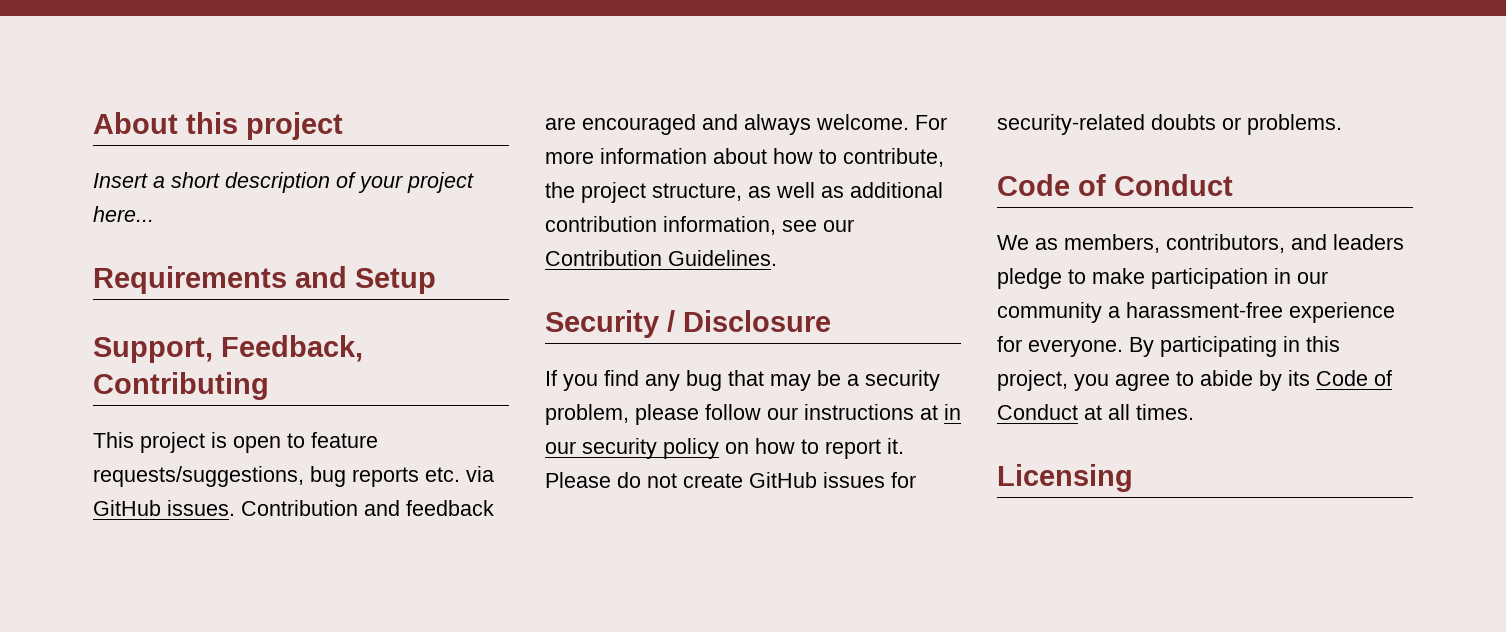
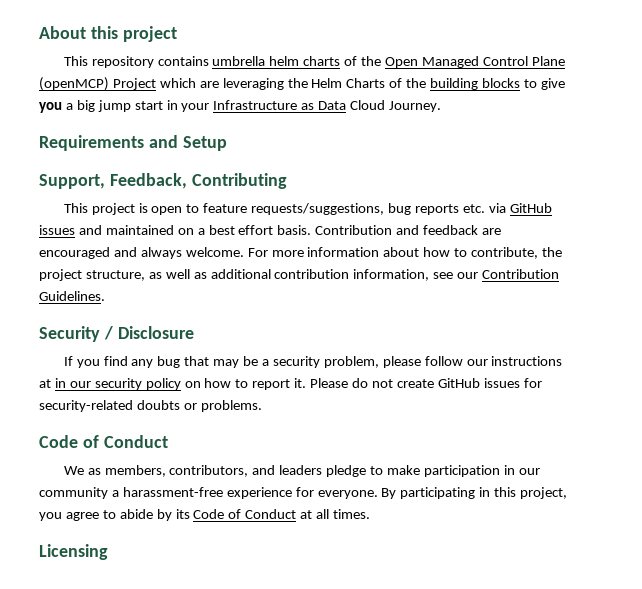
- Insert a short description of your project here...
+ This repository contains umbrella helm charts of the Open Managed Control Plane (openMCP) Project which are leveraging the Helm Charts of the building blocks to give you a big jump start in your Infrastructure as Data Cloud Journey.
- This project is open to feature requests/suggestions, bug reports etc. via GitHub issues.
+ This project is open to feature requests/suggestions, bug reports etc. via GitHub issues and maintained on a best effort basis.

